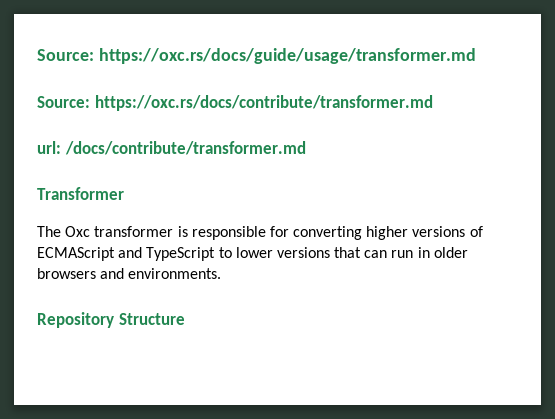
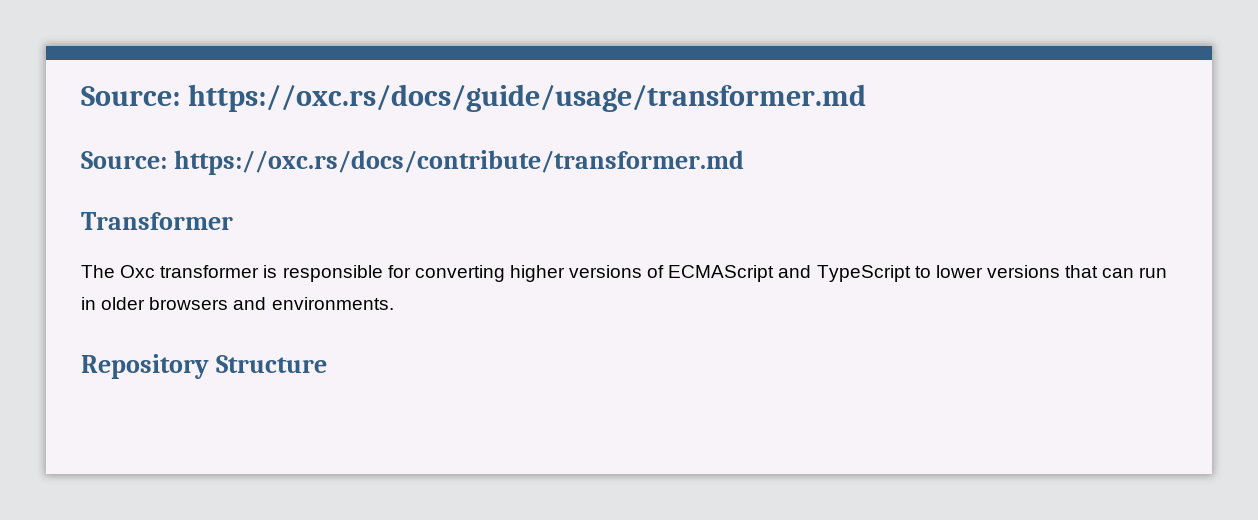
- url: /docs/contribute/transformer.md

